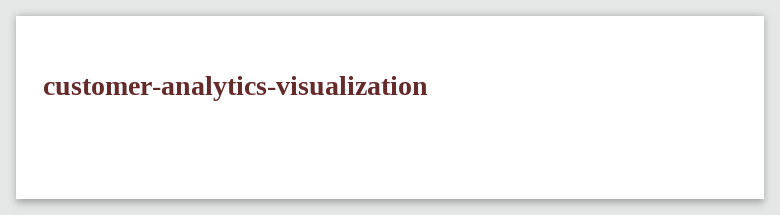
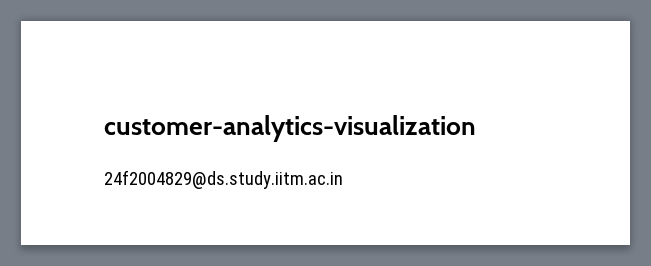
+ 24f2004829@ds.study.iitm.ac.in

